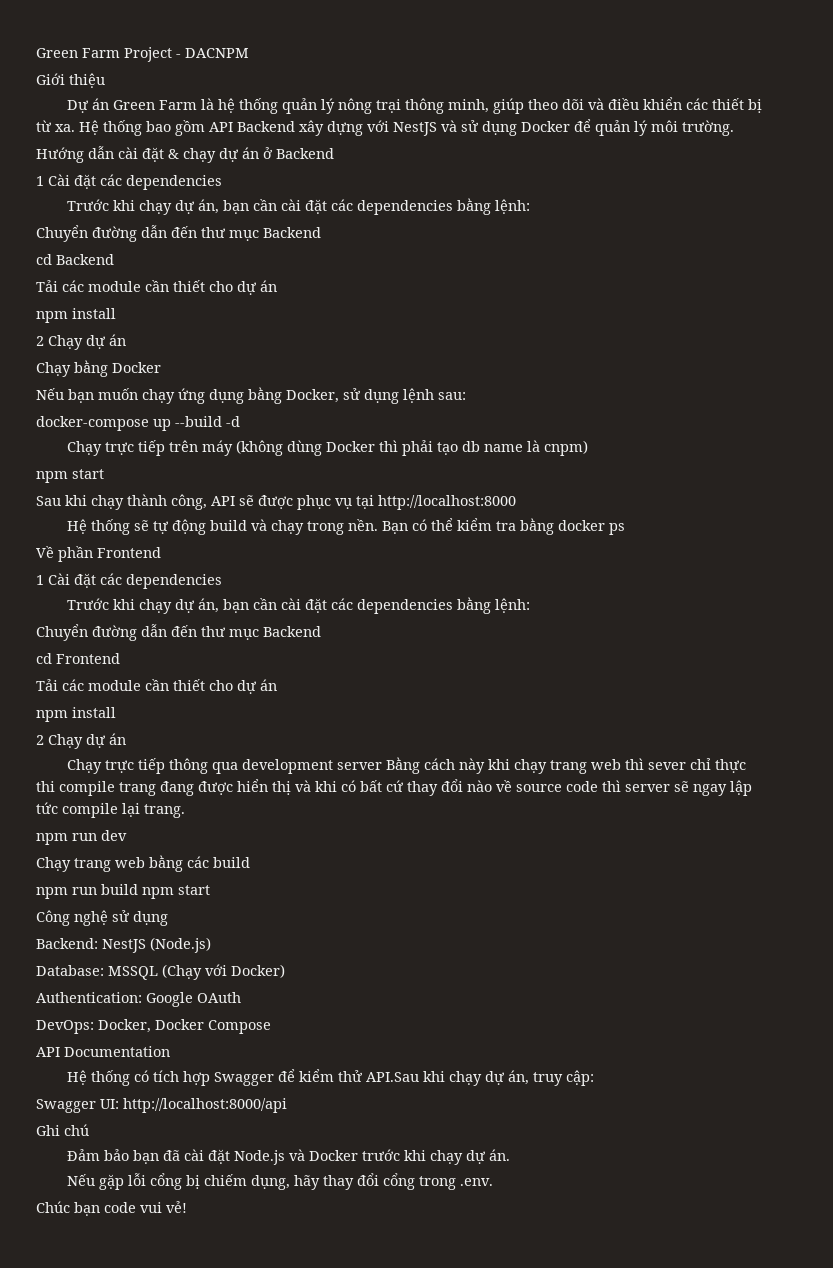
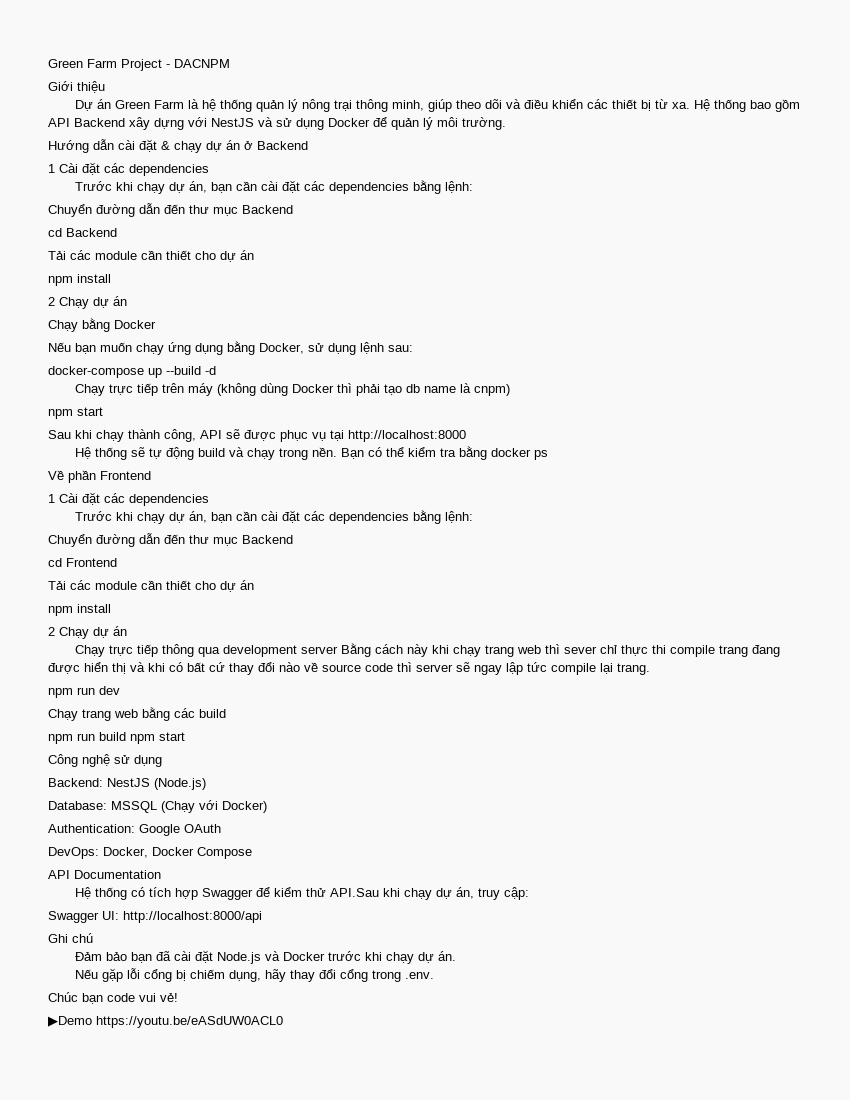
+ ▶Demo https://youtu.be/eASdUW0ACL0

